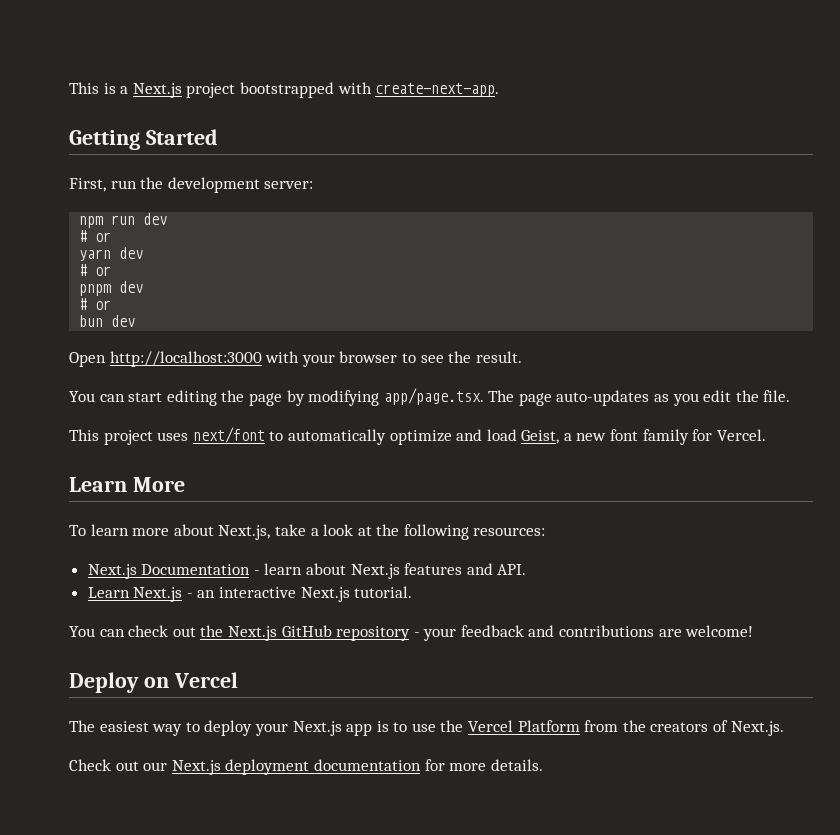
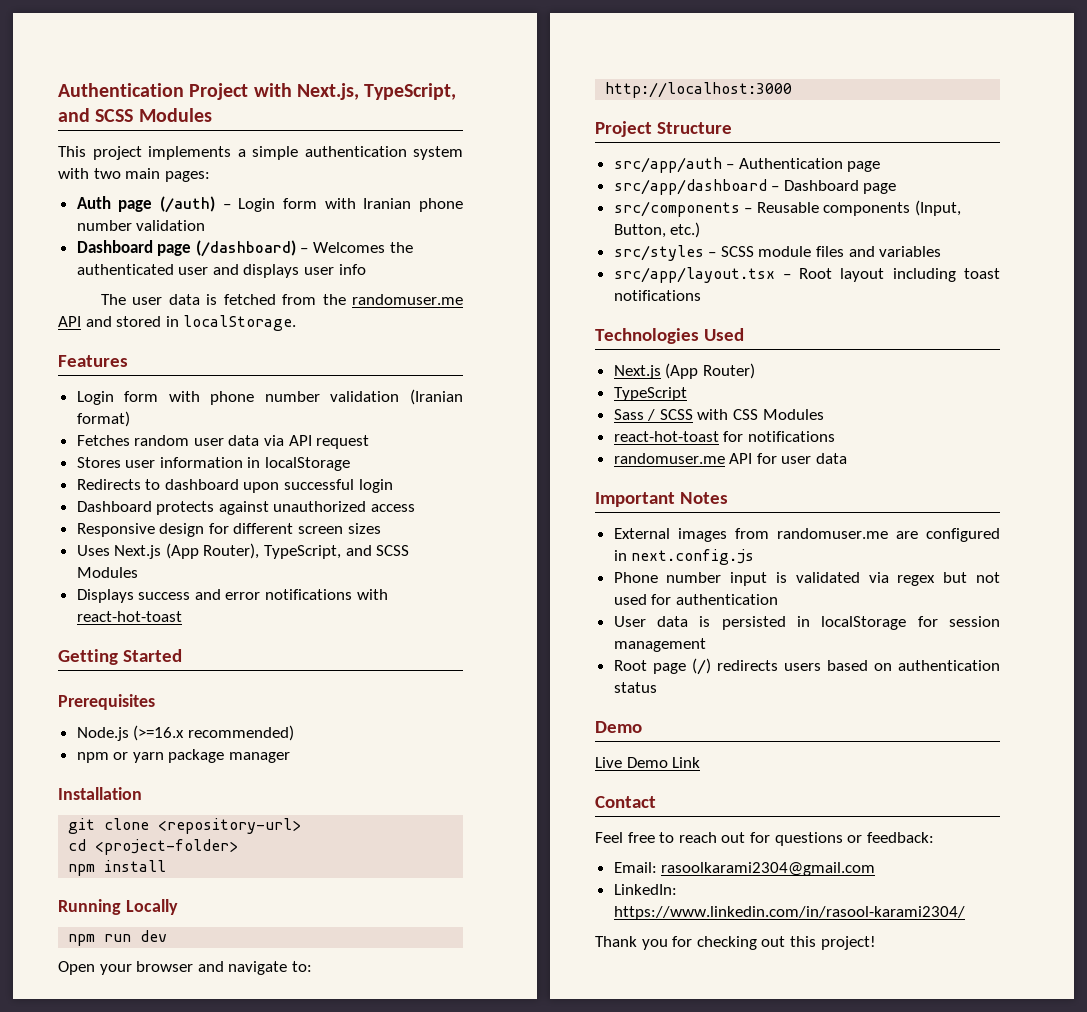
- This is a Next.js project bootstrapped with create-next-app.
+ Authentication Project with Next.js, TypeScript, and SCSS Modules
+ This project implements a simple authentication system with two main pages:
+ Auth page (/auth) – Login form with Iranian phone number validation
+ Dashboard page (/dashboard) – Welcomes the authenticated user and displays user info
+ The user data is fetched from the randomuser.me API and stored in localStorage.
+ Features
+ Login form with phone number validation (Iranian format)
+ Fetches random user data via API request
+ Stores user information in localStorage
+ Redirects to dashboard upon successful login
+ Dashboard protects against unauthorized access
+ Responsive design for different screen sizes
+ Uses Next.js (App Router), TypeScript, and SCSS Modules
+ Displays success and error notifications with react-hot-toast
  Getting Started
- First, run the development server:
+ Prerequisites
+ Node.js (>=16.x recommended)
+ npm or yarn package manager
+ Installation
+ git clone <repository-url>
+ cd <project-folder>
+ npm install
+ Running Locally
  npm run dev
- # or
- yarn dev
- # or
- pnpm dev
- # or
- bun dev
- Open http://localhost:3000 with your browser to see the result.
- You can start editing the page by modifying app/page.tsx. The page auto-updates as you edit the file.
- This project uses next/font to automatically optimize and load Geist, a new font family for Vercel.
- Learn More
- To learn more about Next.js, take a look at the following resources:
- Next.js Documentation - learn about Next.js features and API.
- Learn Next.js - an interactive Next.js tutorial.
- You can check out the Next.js GitHub repository - your feedback and contributions are welcome!
- Deploy on Vercel
- The easiest way to deploy your Next.js app is to use the Vercel Platform from the creators of Next.js.
- Check out our Next.js deployment documentation for more details.
+ Open your browser and navigate to:
+ http://localhost:3000
+ Project Structure
+ src/app/auth – Authentication page
+ src/app/dashboard – Dashboard page
+ src/components – Reusable components (Input, Button, etc.)
+ src/styles – SCSS module files and variables
+ src/app/layout.tsx – Root layout including toast notifications
+ Technologies Used
+ Next.js (App Router)
+ TypeScript
+ Sass / SCSS with CSS Modules
+ react-hot-toast for notifications
+ randomuser.me API for user data
+ Important Notes
+ External images from randomuser.me are configured in next.config.js
+ Phone number input is validated via regex but not used for authentication
+ User data is persisted in localStorage for session management
+ Root page (/) redirects users based on authentication status
+ Demo
+ Live Demo Link
+ Contact
+ Feel free to reach out for questions or feedback:
+ Email: rasoolkarami2304@gmail.com
+ LinkedIn: https://www.linkedin.com/in/rasool-karami2304/
+ Thank you for checking out this project!

